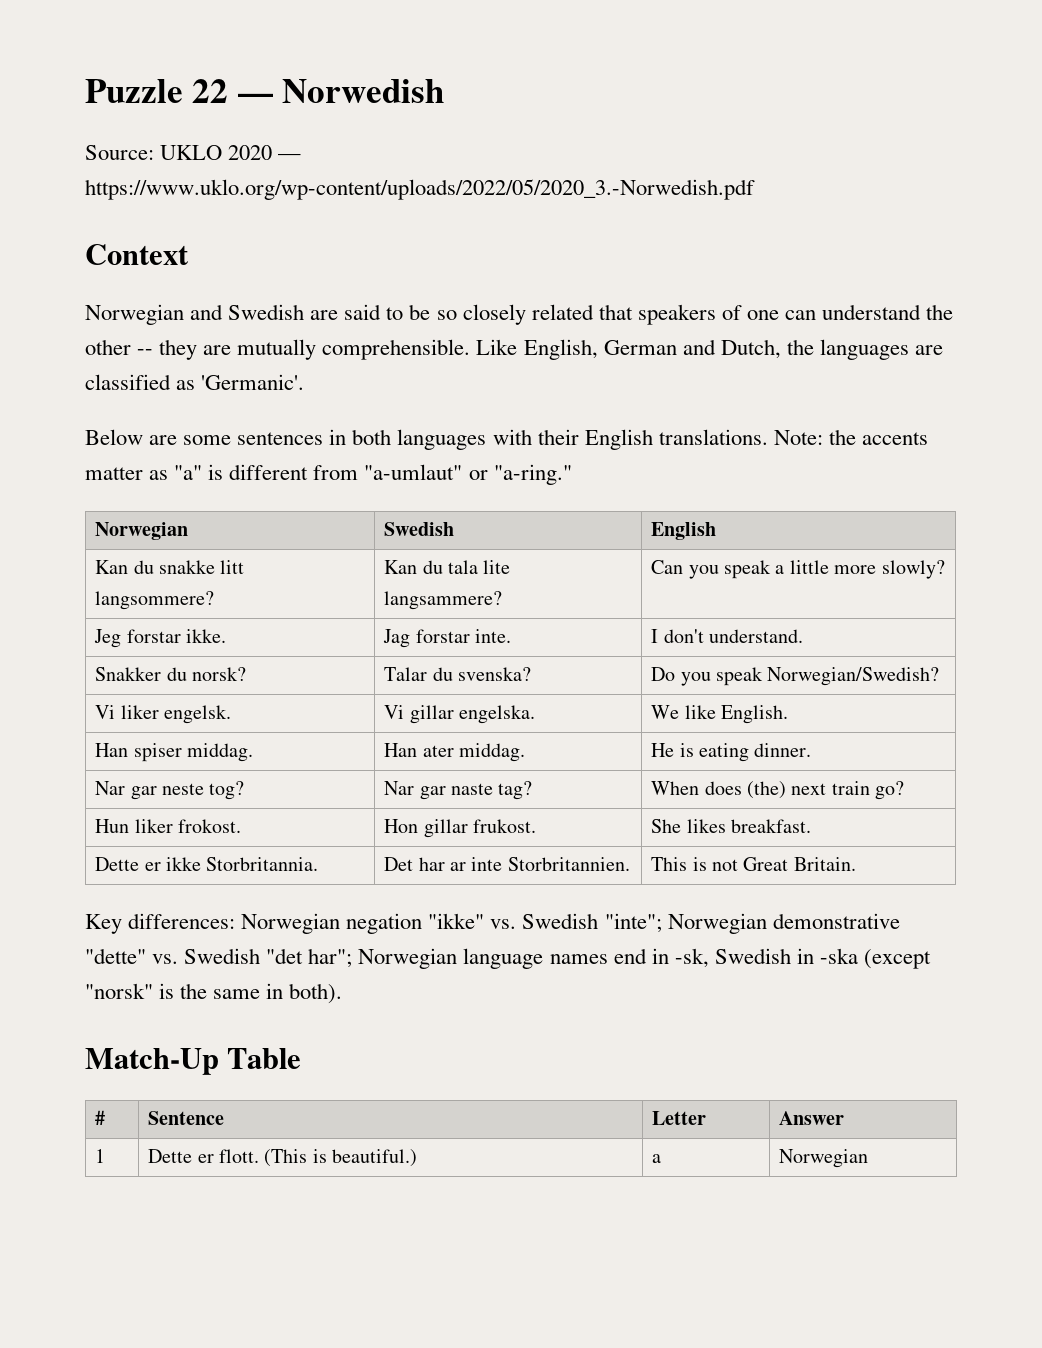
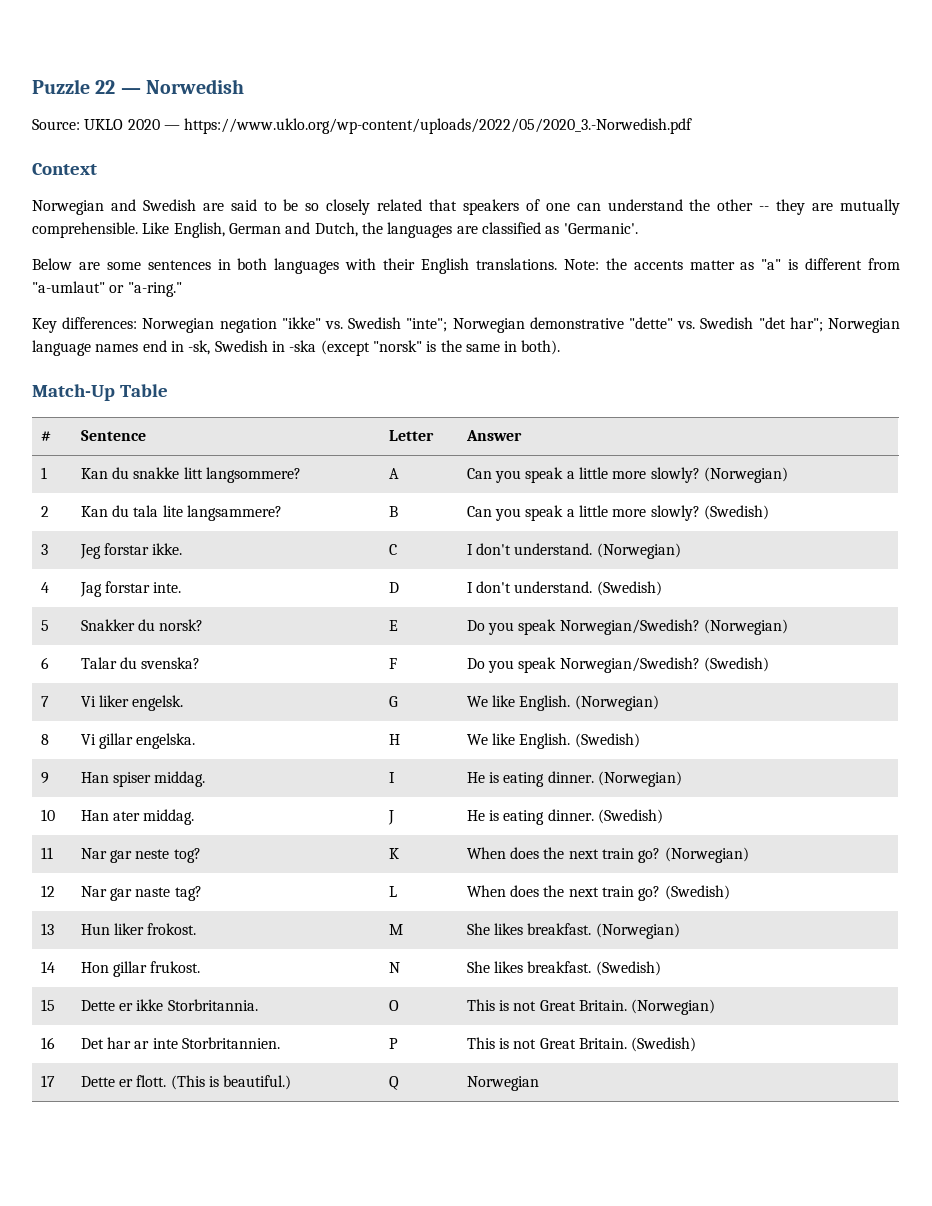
- Norwegian | Swedish | English
- Kan du snakke litt langsommere? | Kan du tala lite langsammere? | Can you speak a little more slowly?
- Jeg forstar ikke. | Jag forstar inte. | I don't understand.
- Snakker du norsk? | Talar du svenska? | Do you speak Norwegian/Swedish?
- Vi liker engelsk. | Vi gillar engelska. | We like English.
- Han spiser middag. | Han ater middag. | He is eating dinner.
- Nar gar neste tog? | Nar gar naste tag? | When does (the) next train go?
- Hun liker frokost. | Hon gillar frukost. | She likes breakfast.
- Dette er ikke Storbritannia. | Det har ar inte Storbritannien. | This is not Great Britain.
- 1 | Dette er flott. (This is beautiful.) | a | Norwegian
+ 1 | Kan du snakke litt langsommere? | A | Can you speak a little more slowly? (Norwegian)
+ 2 | Kan du tala lite langsammere? | B | Can you speak a little more slowly? (Swedish)
+ 3 | Jeg forstar ikke. | C | I don't understand. (Norwegian)
+ 4 | Jag forstar inte. | D | I don't understand. (Swedish)
+ 5 | Snakker du norsk? | E | Do you speak Norwegian/Swedish? (Norwegian)
+ 6 | Talar du svenska? | F | Do you speak Norwegian/Swedish? (Swedish)
+ 7 | Vi liker engelsk. | G | We like English. (Norwegian)
+ 8 | Vi gillar engelska. | H | We like English. (Swedish)
+ 9 | Han spiser middag. | I | He is eating dinner. (Norwegian)
+ 10 | Han ater middag. | J | He is eating dinner. (Swedish)
+ 11 | Nar gar neste tog? | K | When does the next train go? (Norwegian)
+ 12 | Nar gar naste tag? | L | When does the next train go? (Swedish)
+ 13 | Hun liker frokost. | M | She likes breakfast. (Norwegian)
+ 14 | Hon gillar frukost. | N | She likes breakfast. (Swedish)
+ 15 | Dette er ikke Storbritannia. | O | This is not Great Britain. (Norwegian)
+ 16 | Det har ar inte Storbritannien. | P | This is not Great Britain. (Swedish)
+ 17 | Dette er flott. (This is beautiful.) | Q | Norwegian

